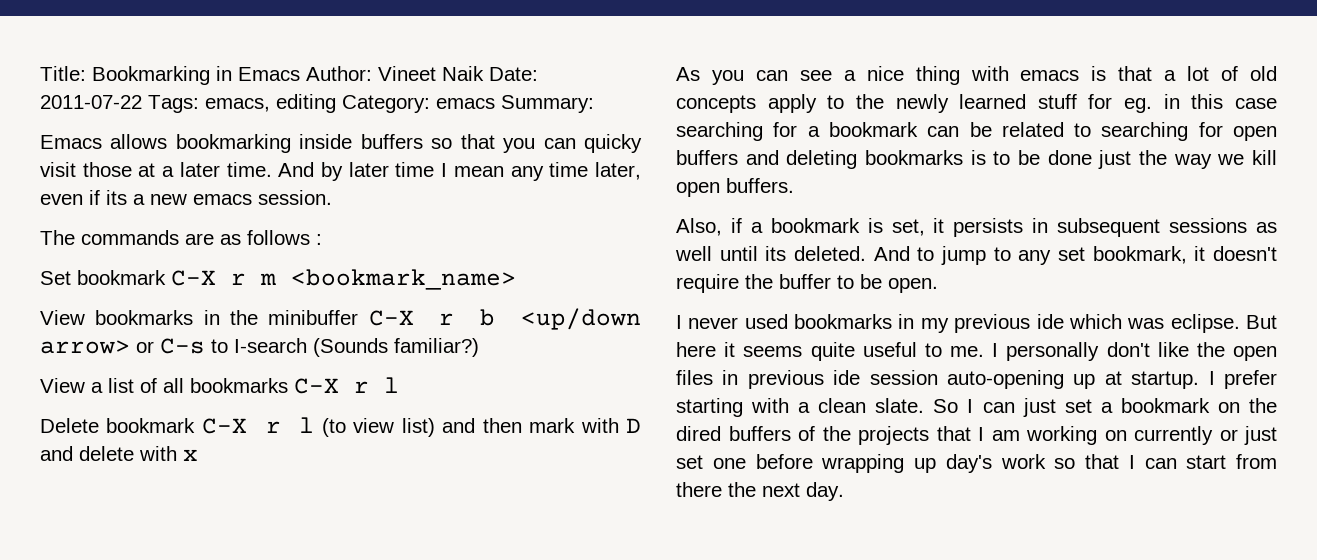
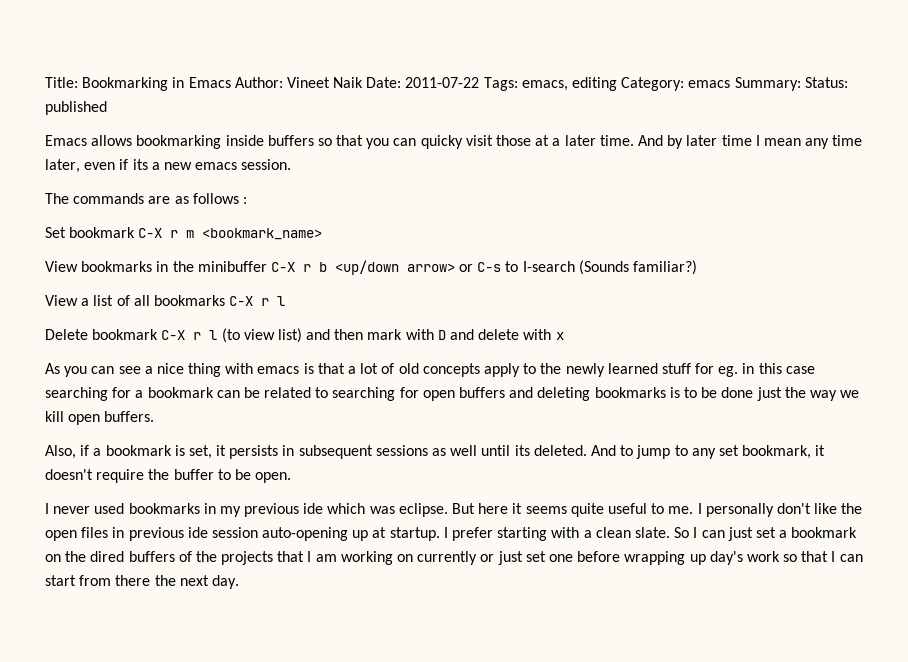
- Title: Bookmarking in Emacs Author: Vineet Naik Date: 2011-07-22 Tags: emacs, editing Category: emacs Summary:
+ Title: Bookmarking in Emacs Author: Vineet Naik Date: 2011-07-22 Tags: emacs, editing Category: emacs Summary: Status: published

